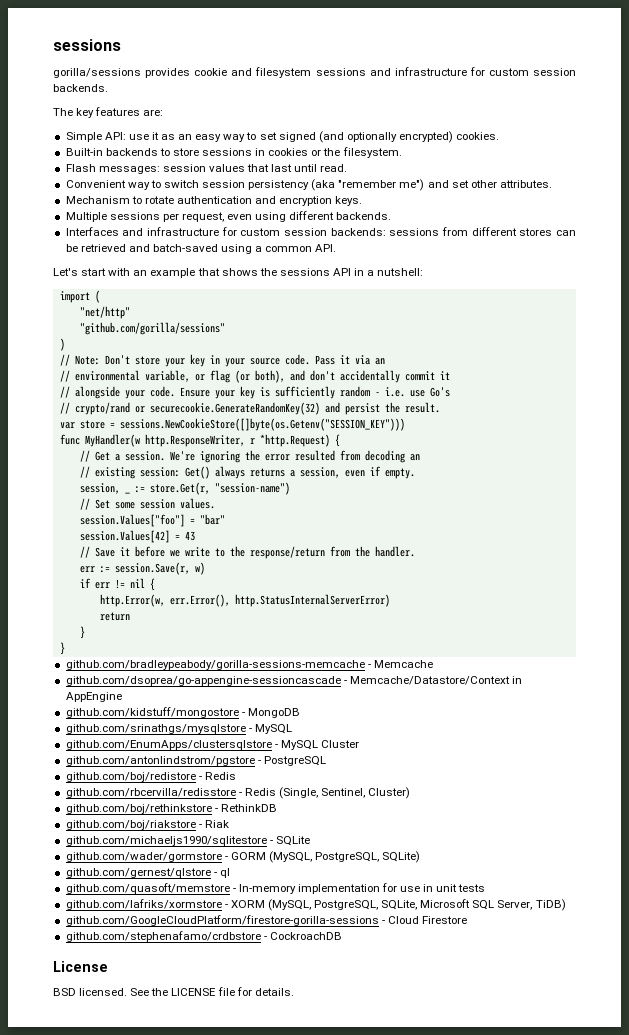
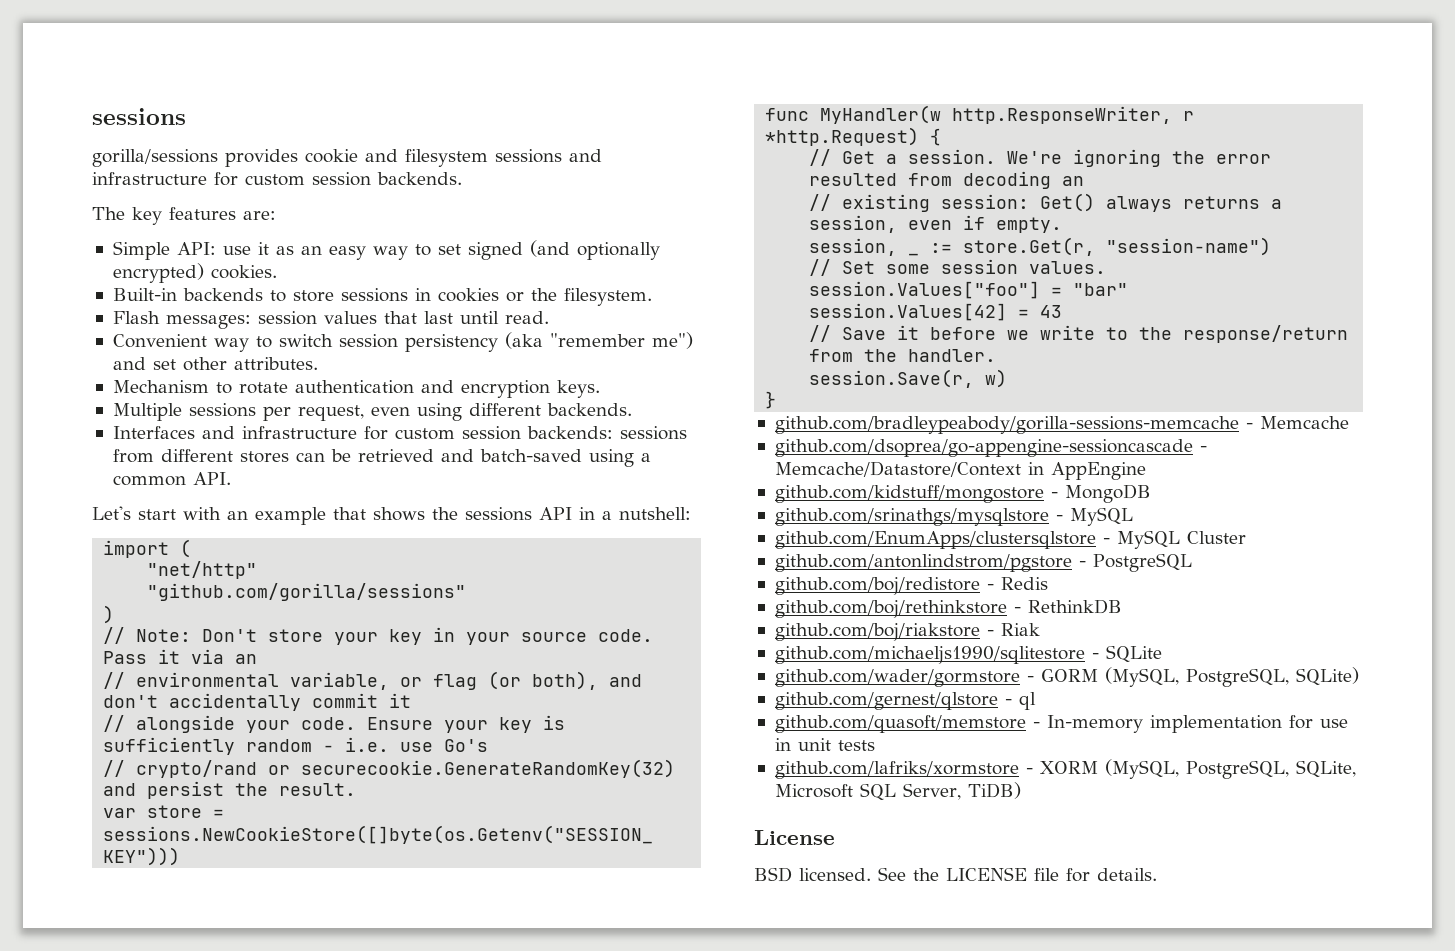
- err := session.Save(r, w)
+ session.Save(r, w)
- if err != nil {
- http.Error(w, err.Error(), http.StatusInternalServerError)
- return
- }
- github.com/rbcervilla/redisstore - Redis (Single, Sentinel, Cluster)
- github.com/GoogleCloudPlatform/firestore-gorilla-sessions - Cloud Firestore
- github.com/stephenafamo/crdbstore - CockroachDB

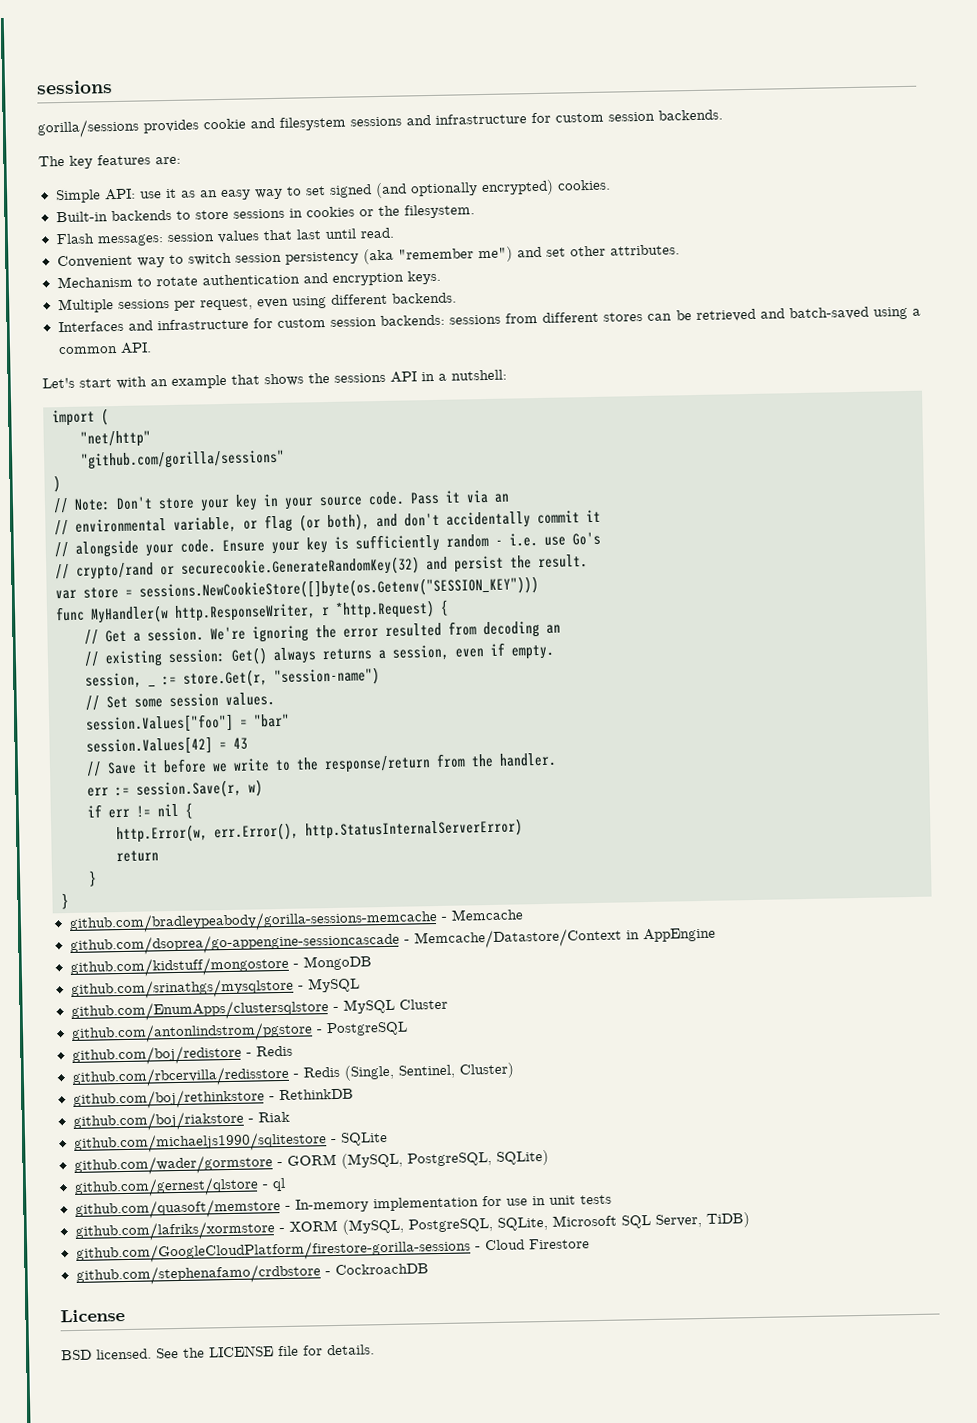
- session.Save(r, w)
+ err := session.Save(r, w)
+ if err != nil {
+ http.Error(w, err.Error(), http.StatusInternalServerError)
+ return
+ }
+ github.com/rbcervilla/redisstore - Redis (Single, Sentinel, Cluster)
+ github.com/GoogleCloudPlatform/firestore-gorilla-sessions - Cloud Firestore
+ github.com/stephenafamo/crdbstore - CockroachDB

